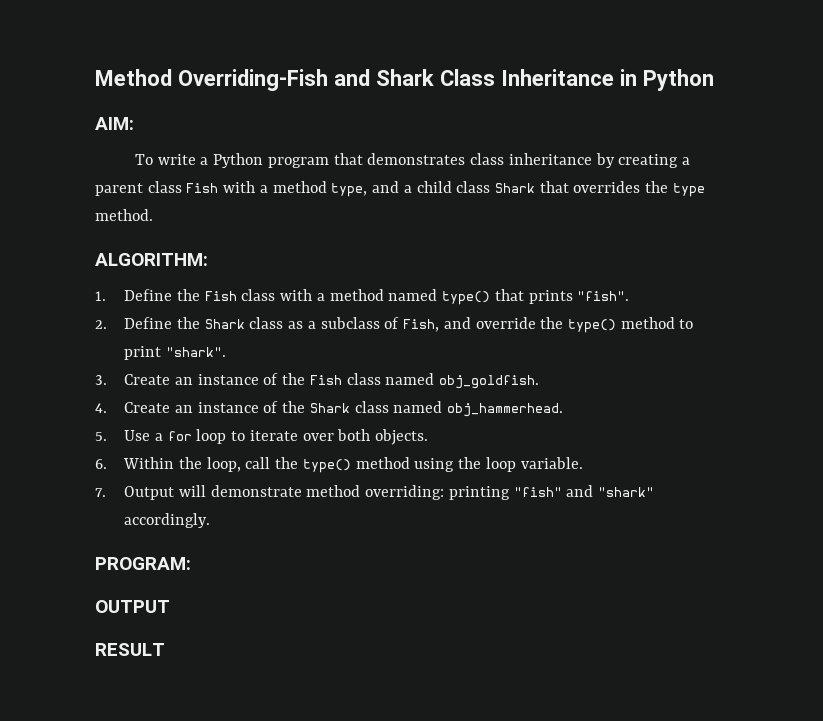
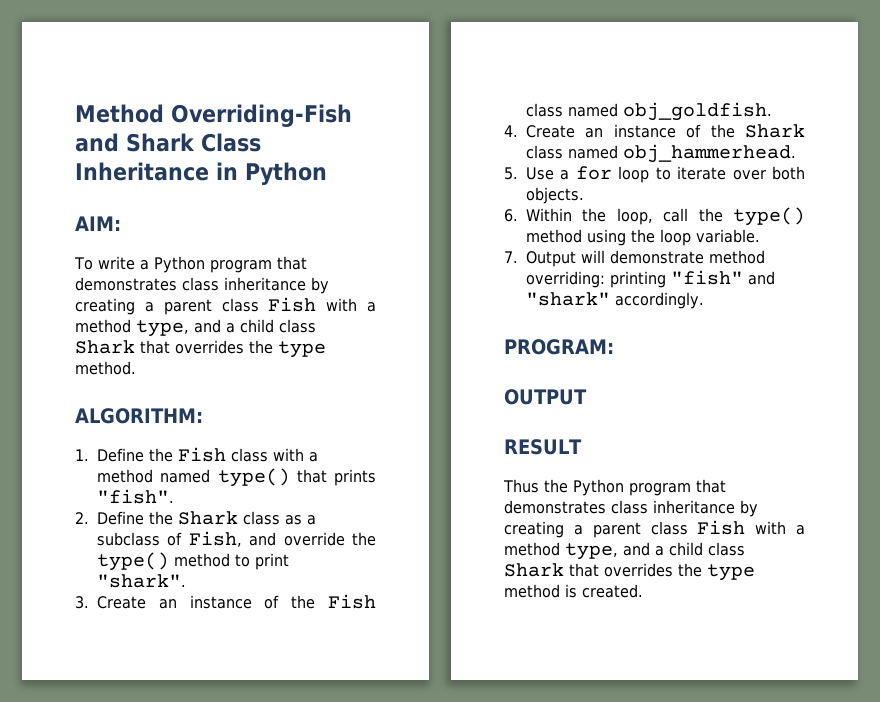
+ Thus the Python program that demonstrates class inheritance by creating a parent class Fish with a method type, and a child class Shark that overrides the type method is created.

